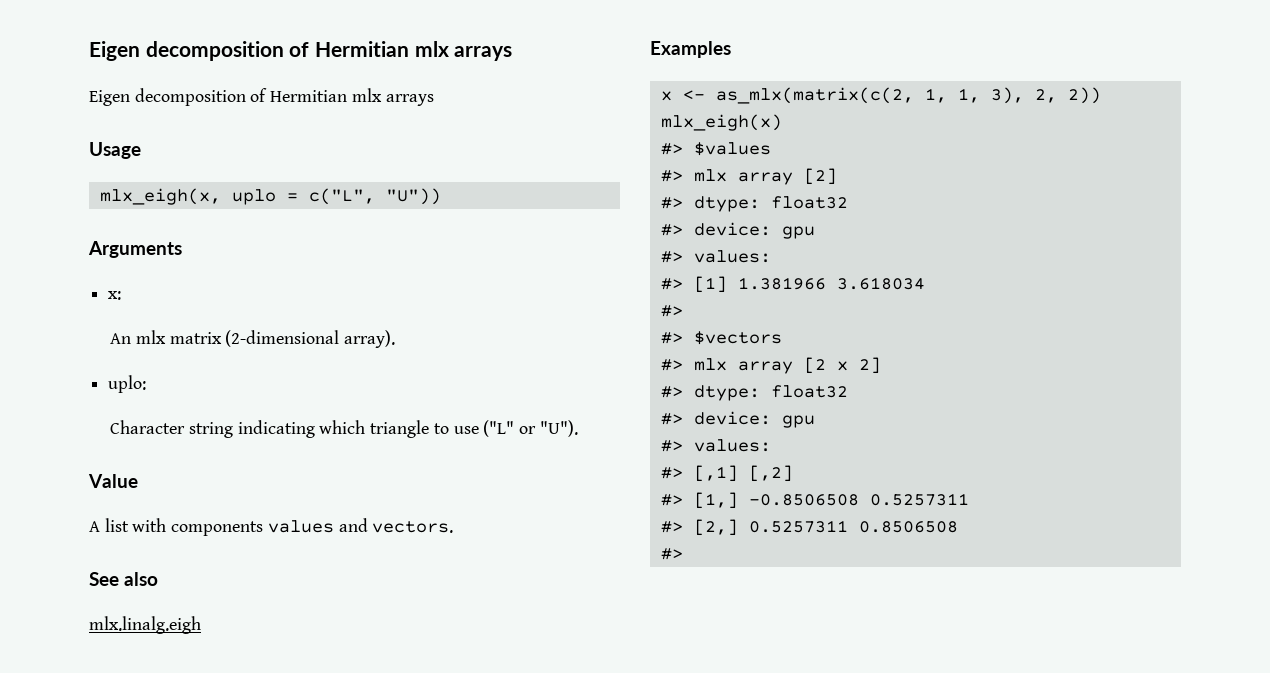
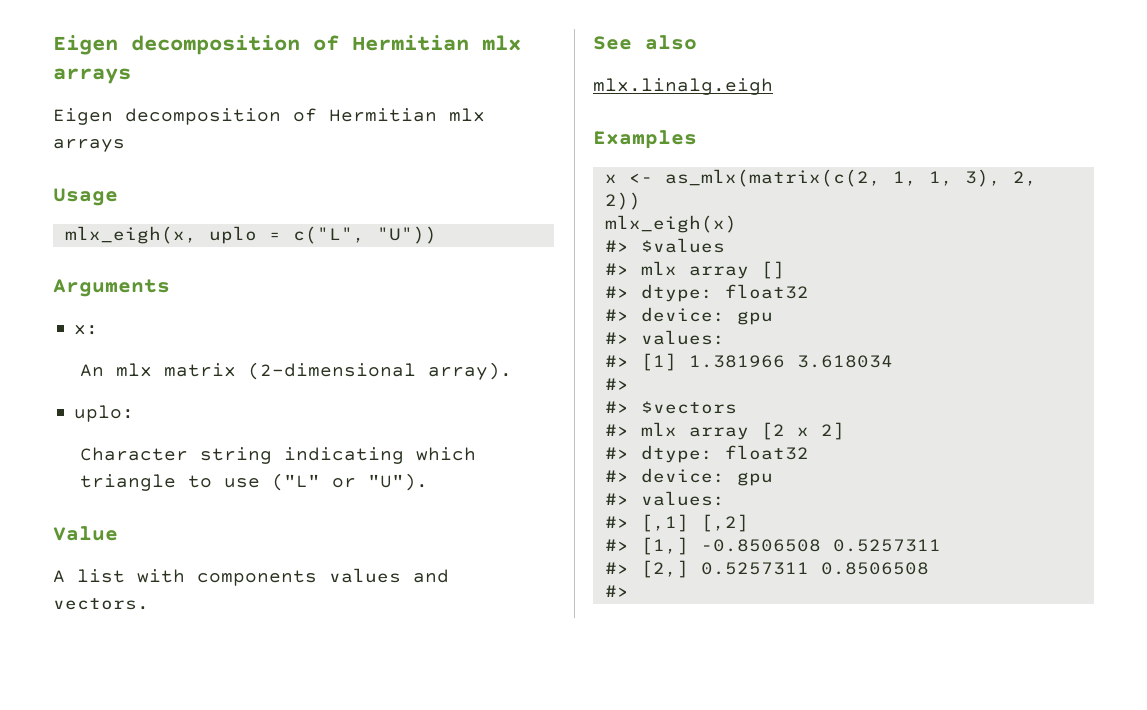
- #> mlx array [2]
+ #> mlx array []

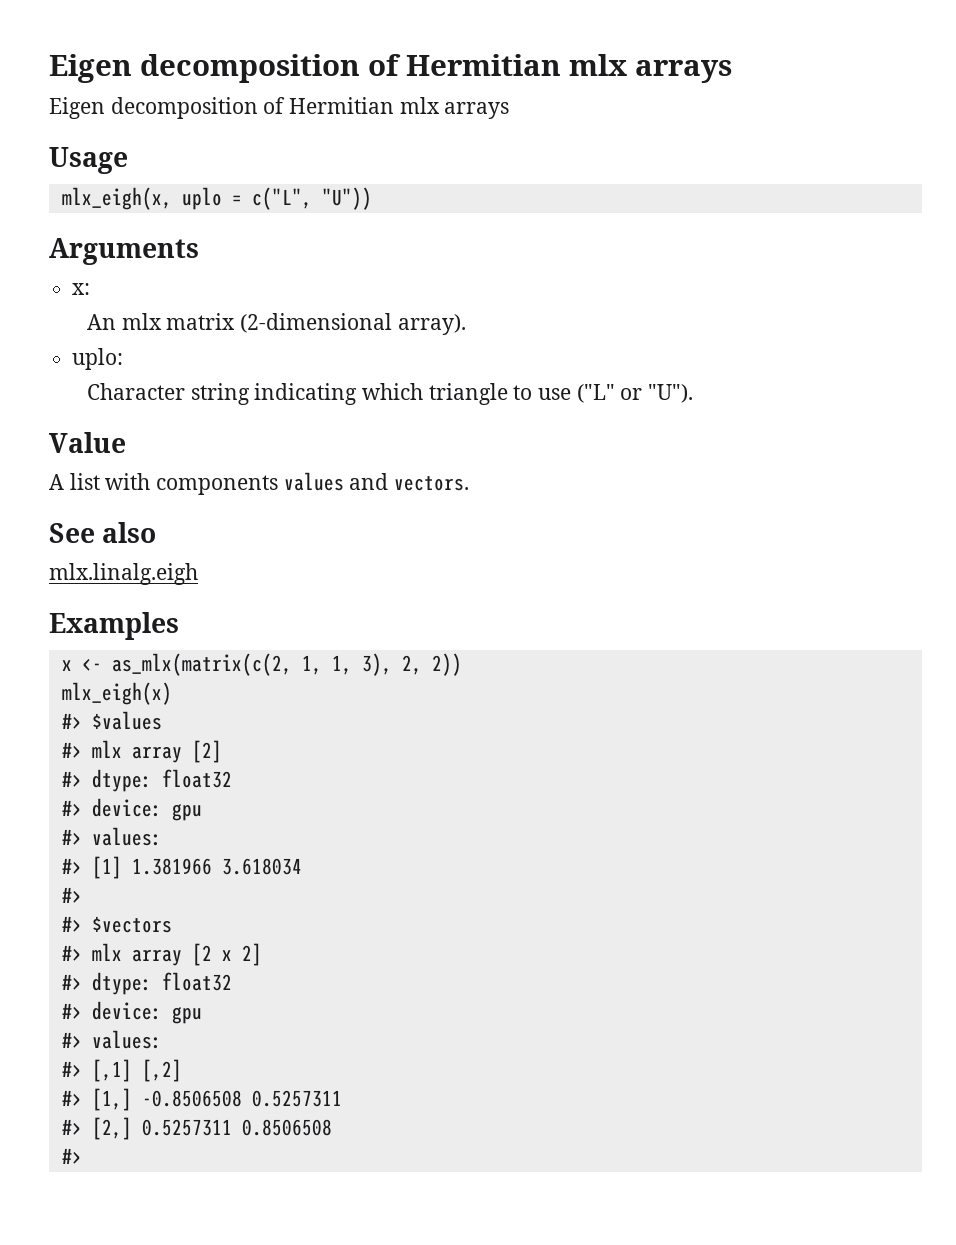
- #> mlx array []
+ #> mlx array [2]

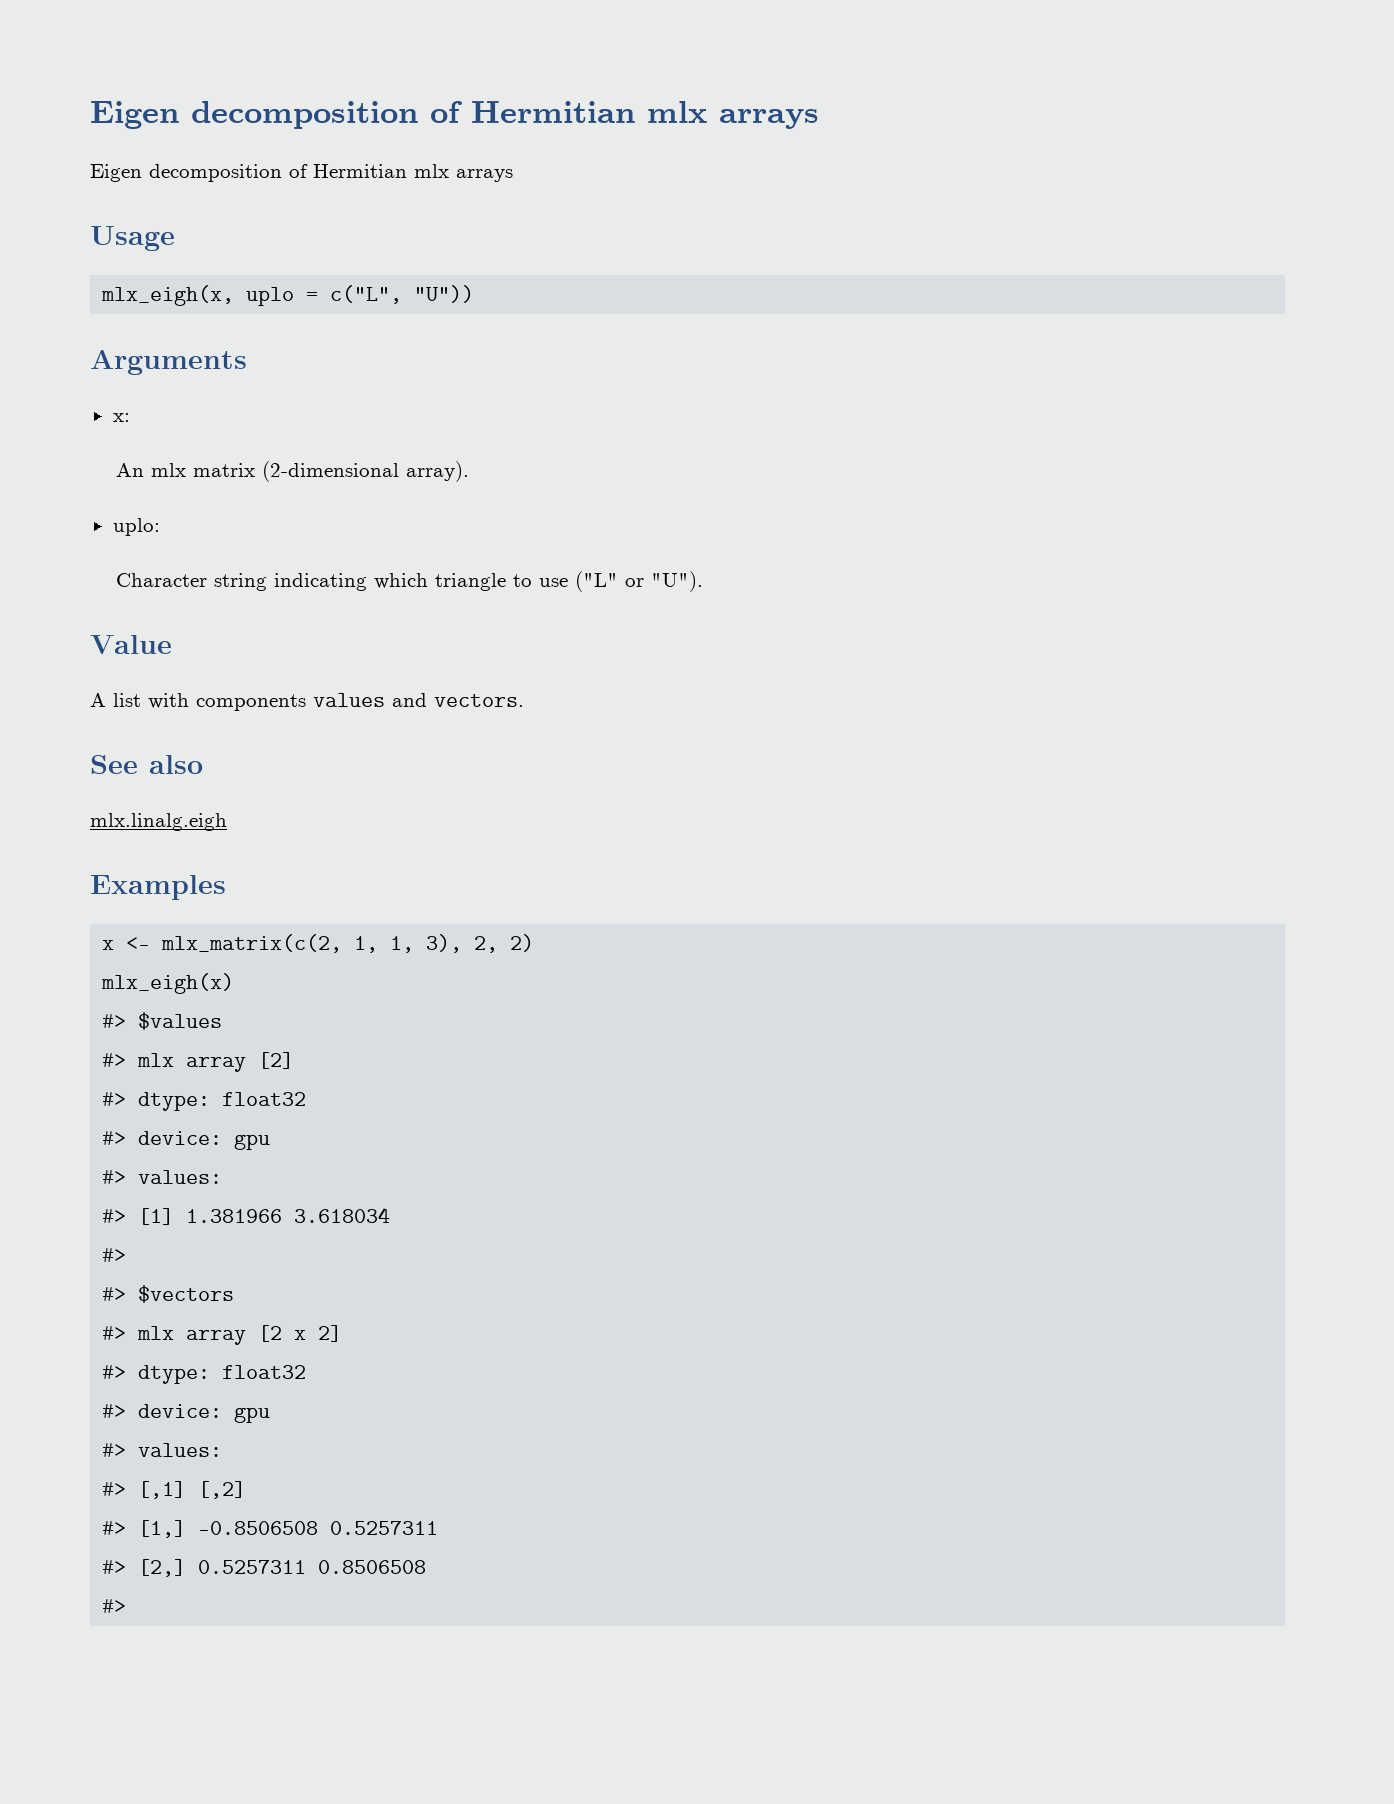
- x <- as_mlx(matrix(c(2, 1, 1, 3), 2, 2))
+ x <- mlx_matrix(c(2, 1, 1, 3), 2, 2)

